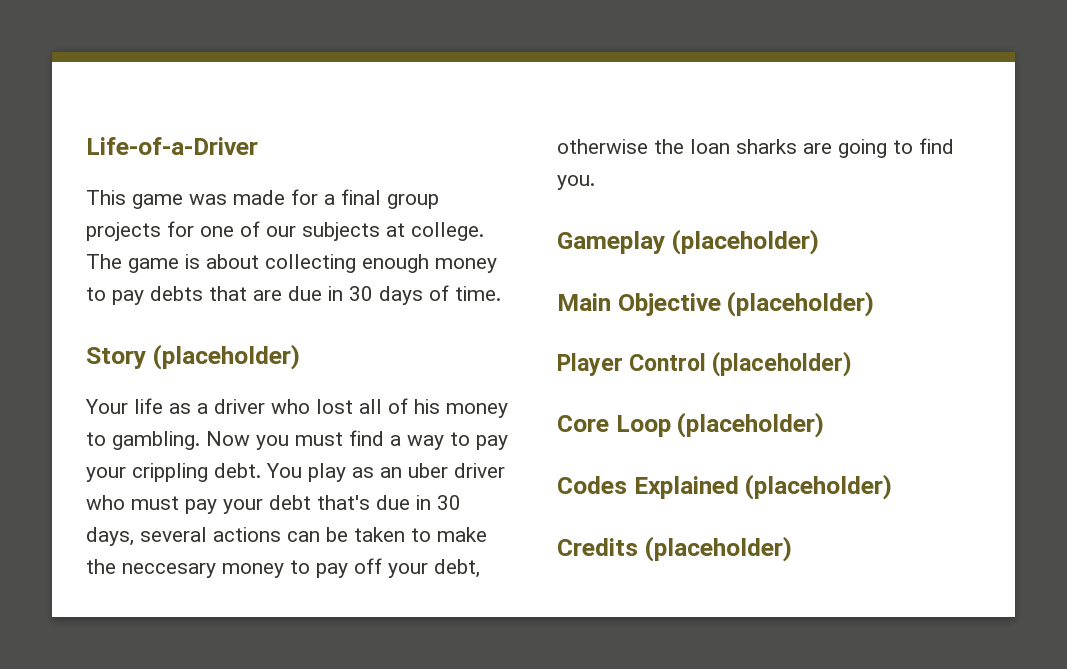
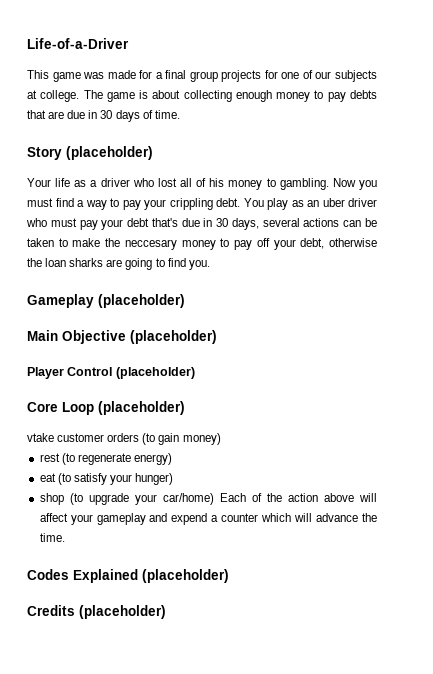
+ vtake customer orders (to gain money)
+ rest (to regenerate energy)
+ eat (to satisfy your hunger)
+ shop (to upgrade your car/home) Each of the action above will affect your gameplay and expend a counter which will advance the time.

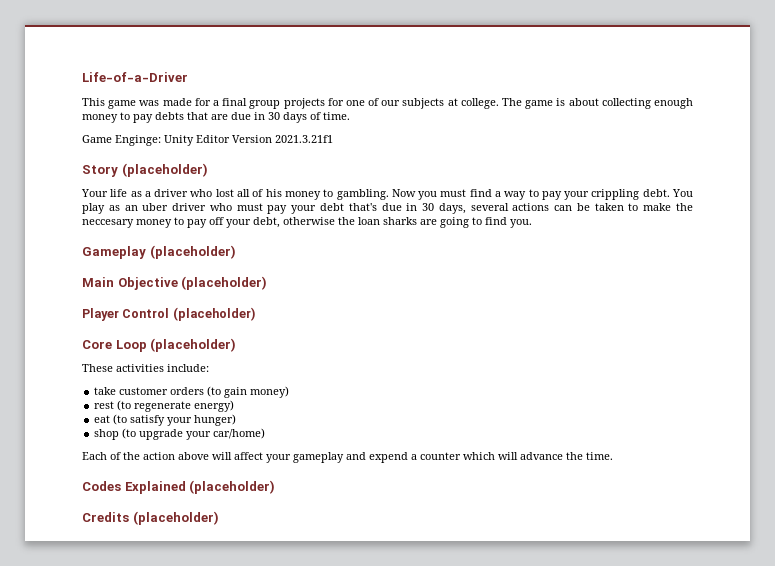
+ Game Enginge: Unity Editor Version 2021.3.21f1
- vtake customer orders (to gain money)
+ These activities include:
+ take customer orders (to gain money)
- shop (to upgrade your car/home) Each of the action above will affect your gameplay and expend a counter which will advance the time.
+ shop (to upgrade your car/home)
+ Each of the action above will affect your gameplay and expend a counter which will advance the time.

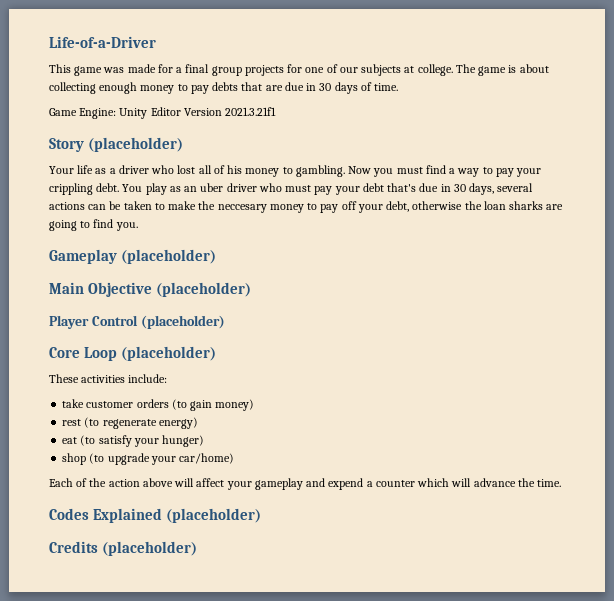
- Game Enginge: Unity Editor Version 2021.3.21f1
+ Game Engine: Unity Editor Version 2021.3.21f1

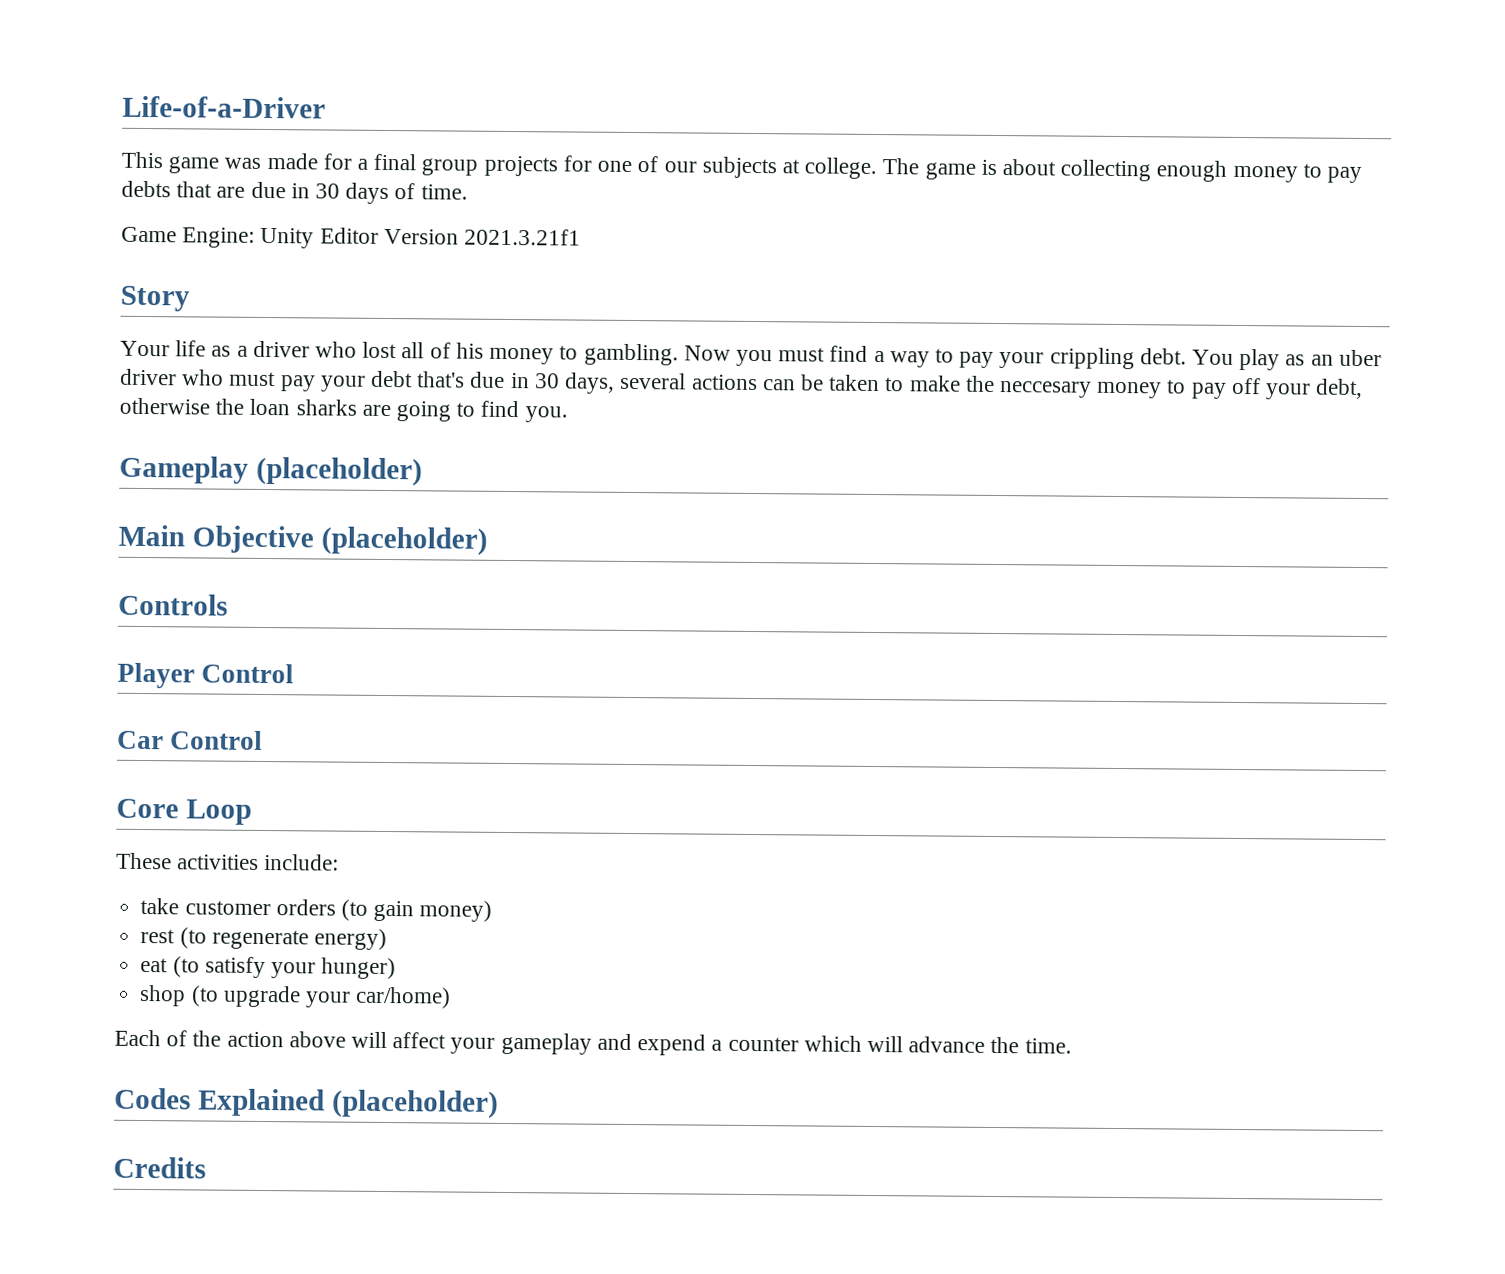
- Story (placeholder)
+ Story
+ Controls
- Player Control (placeholder)
+ Player Control
+ Car Control
- Core Loop (placeholder)
+ Core Loop
- Credits (placeholder)
+ Credits

